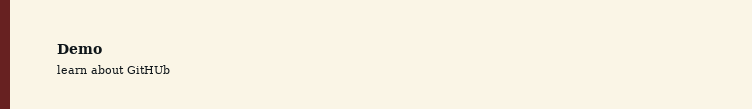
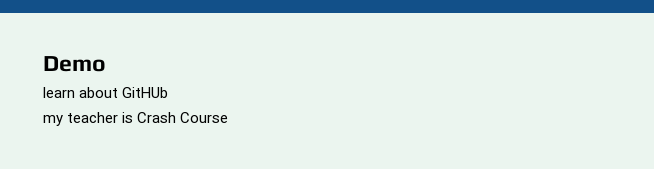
+ my teacher is Crash Course

